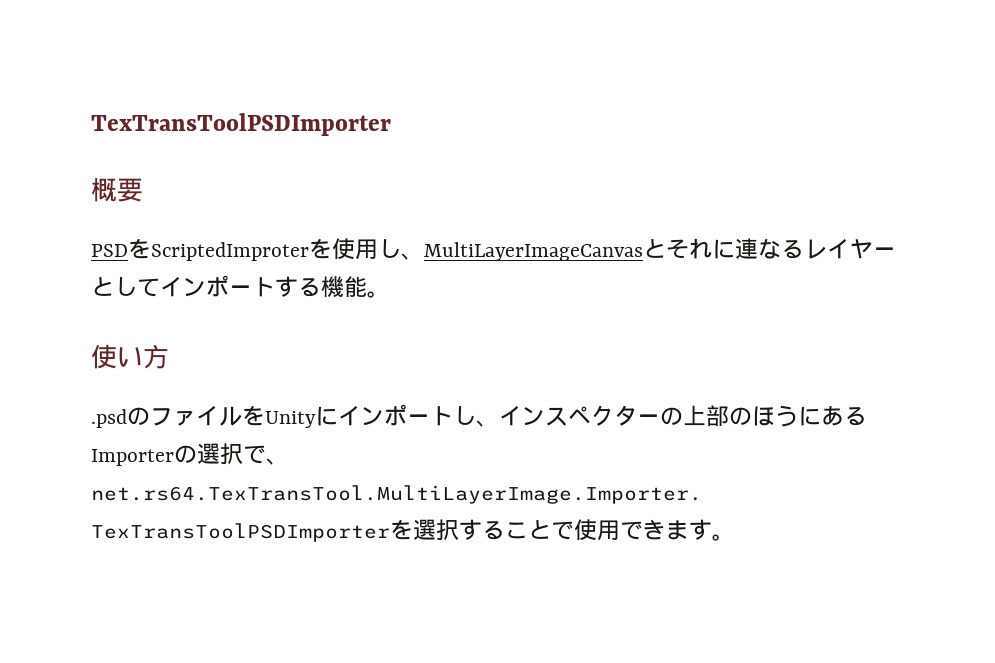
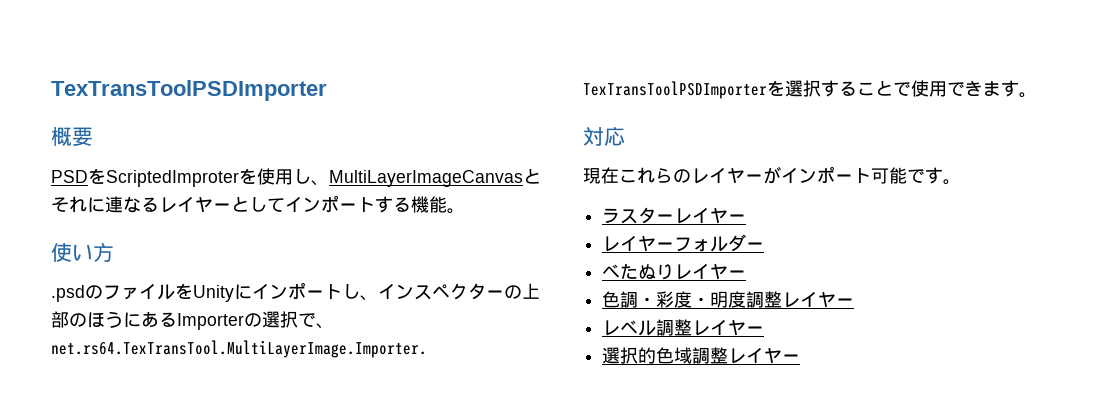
+ 対応
+ 現在これらのレイヤーがインポート可能です。
+ ラスターレイヤー
+ レイヤーフォルダー
+ べたぬりレイヤー
+ 色調・彩度・明度調整レイヤー
+ レベル調整レイヤー
+ 選択的色域調整レイヤー

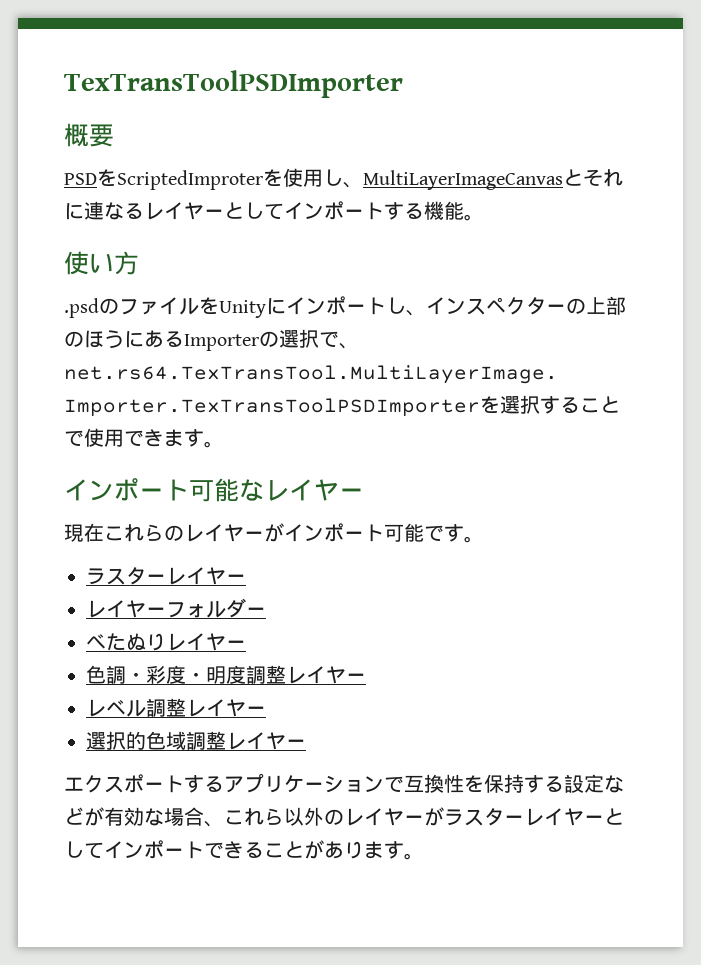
- 対応
+ インポート可能なレイヤー
+ エクスポートするアプリケーションで互換性を保持する設定などが有効な場合、これら以外のレイヤーがラスターレイヤーとしてインポートできることがあります。

